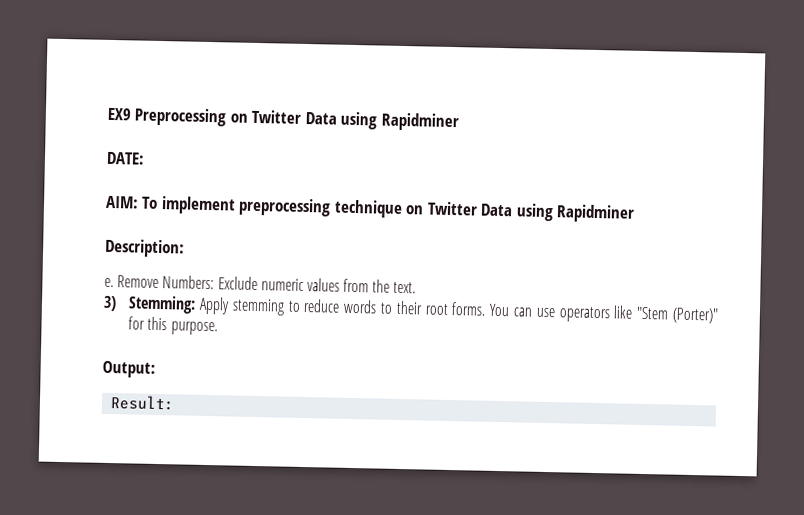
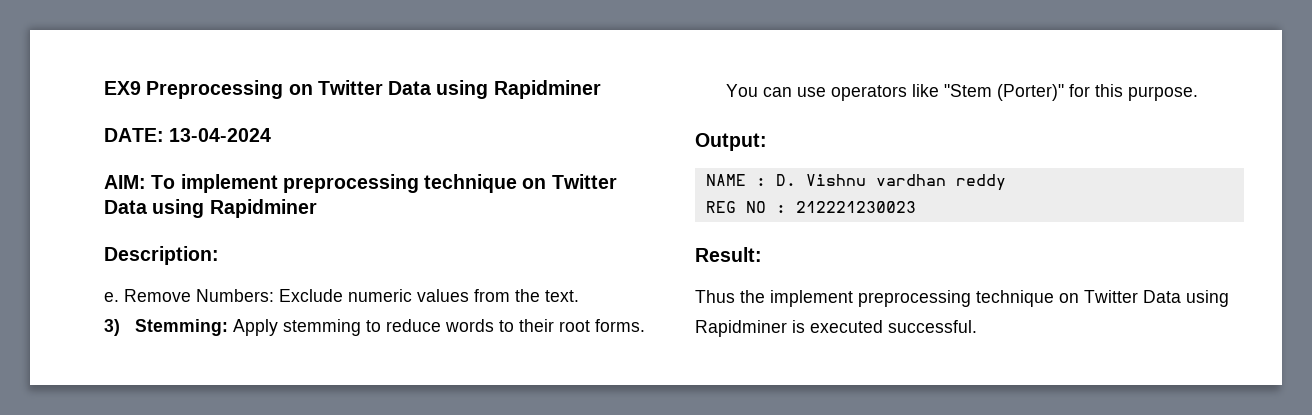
- DATE:
+ DATE: 13-04-2024
+ NAME : D. Vishnu vardhan reddy
+ REG NO : 212221230023
  Result:
+ Thus the implement preprocessing technique on Twitter Data using Rapidminer is executed successful.

